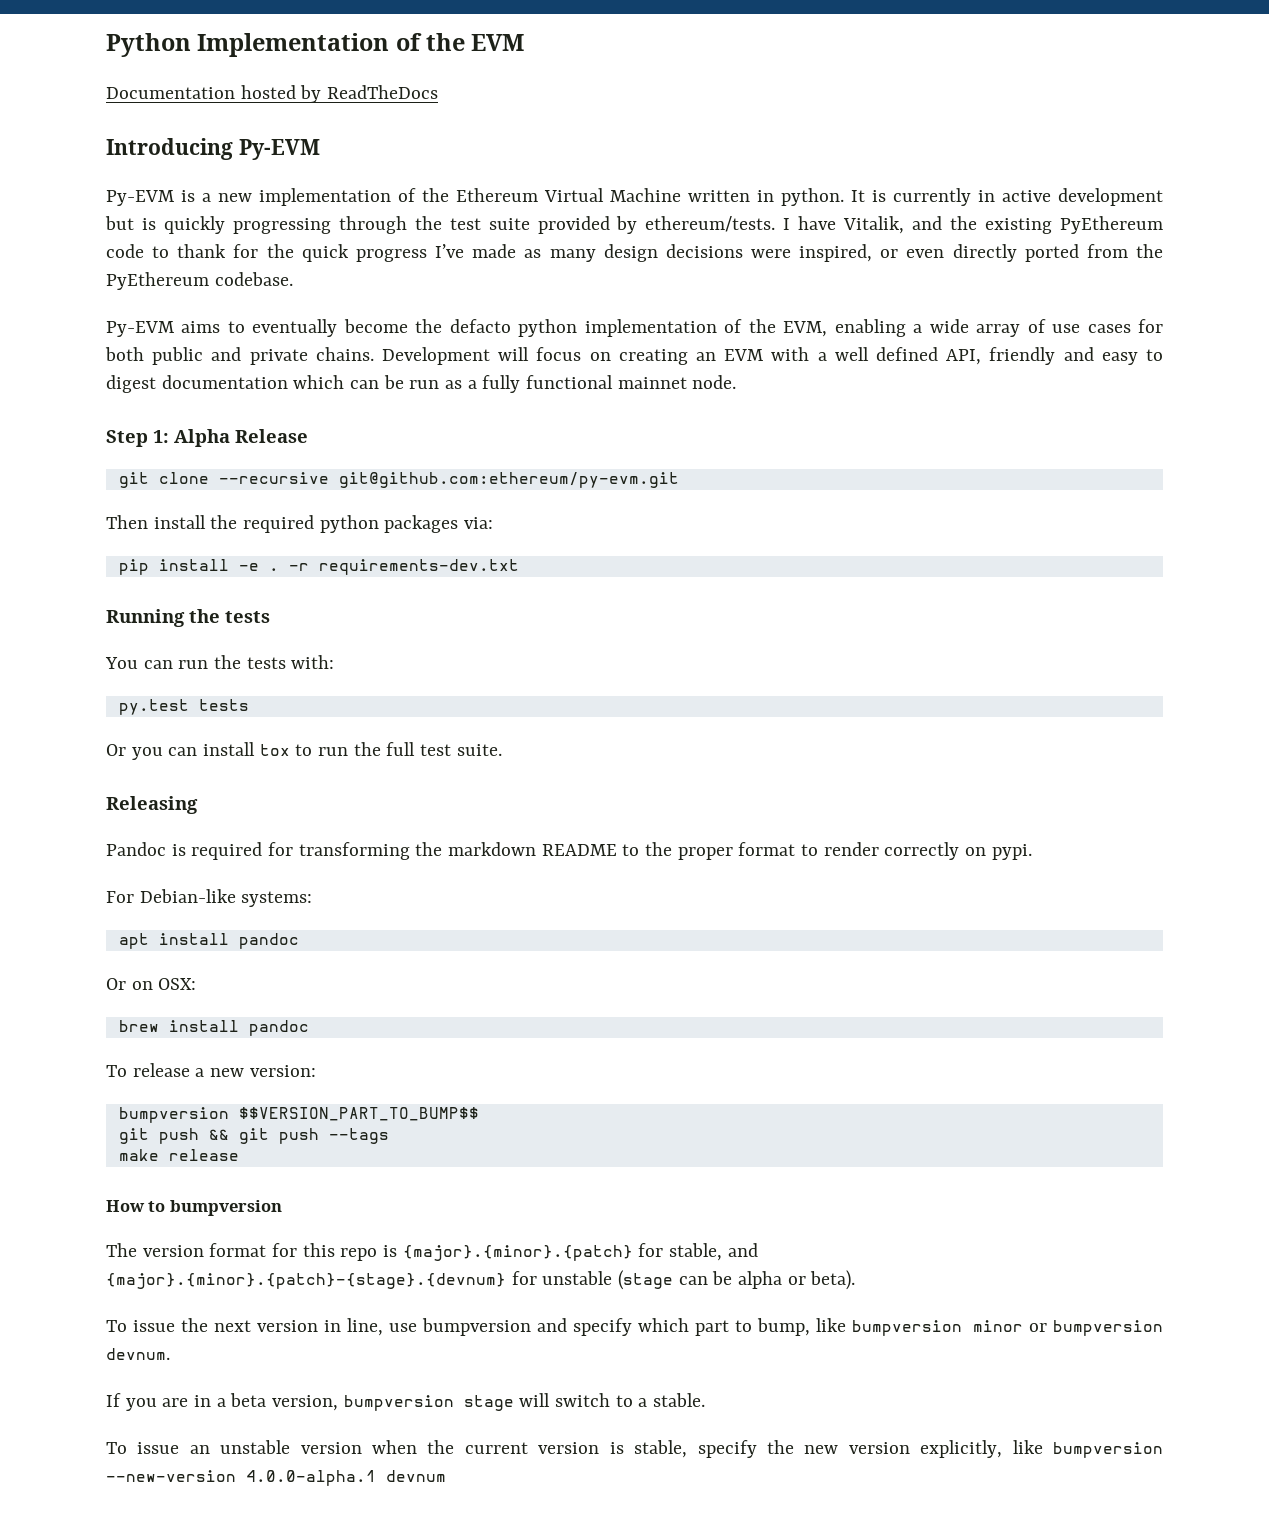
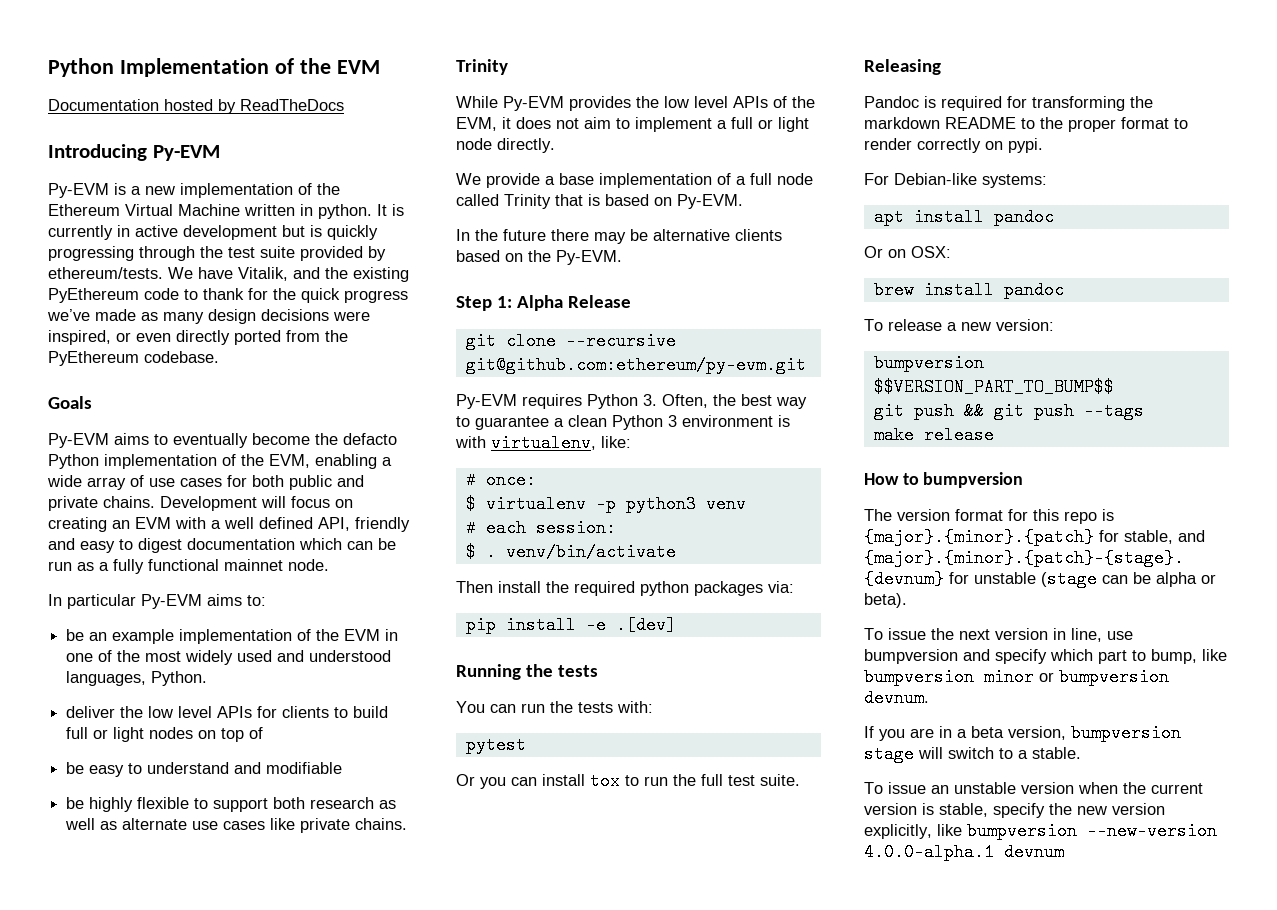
- I have Vitalik, and the existing PyEthereum code to thank for the quick progress I’ve made as many design decisions were inspired, or even directly ported from the PyEthereum codebase.
+ We have Vitalik, and the existing PyEthereum code to thank for the quick progress we’ve made as many design decisions were inspired, or even directly ported from the PyEthereum codebase.
+ Goals
- Py-EVM aims to eventually become the defacto python implementation of the EVM, enabling a wide array of use cases for both public and private chains.
+ Py-EVM aims to eventually become the defacto Python implementation of the EVM, enabling a wide array of use cases for both public and private chains.
+ In particular Py-EVM aims to:
+ be an example implementation of the EVM in one of the most widely used and understood languages, Python.
+ deliver the low level APIs for clients to build full or light nodes on top of
+ be easy to understand and modifiable
+ be highly flexible to support both research as well as alternate use cases like private chains.
+ Trinity
+ While Py-EVM provides the low level APIs of the EVM, it does not aim to implement a full or light node directly.
+ We provide a base implementation of a full node called Trinity that is based on Py-EVM.
+ In the future there may be alternative clients based on the Py-EVM.
+ Py-EVM requires Python 3. Often, the best way to guarantee a clean Python 3 environment is with virtualenv, like:
+ # once:
+ $ virtualenv -p python3 venv
+ # each session:
+ $ . venv/bin/activate
- pip install -e . -r requirements-dev.txt
+ pip install -e .[dev]
- py.test tests
+ pytest

